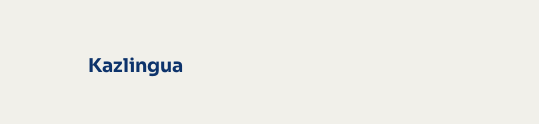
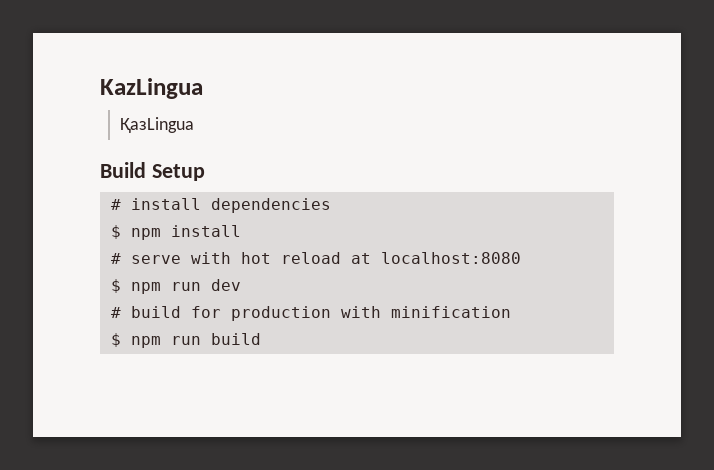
- Kazlingua
+ KazLingua
+ ҚазLingua
+ Build Setup
+ # install dependencies
+ $ npm install
+ # serve with hot reload at localhost:8080
+ $ npm run dev
+ # build for production with minification
+ $ npm run build

